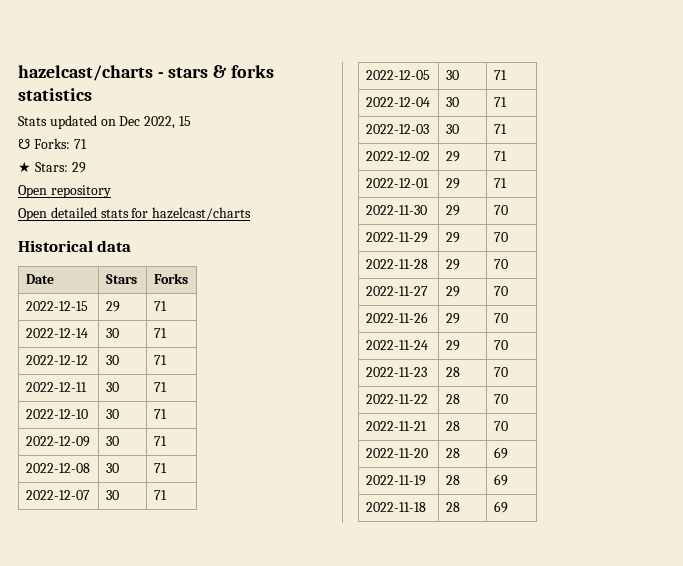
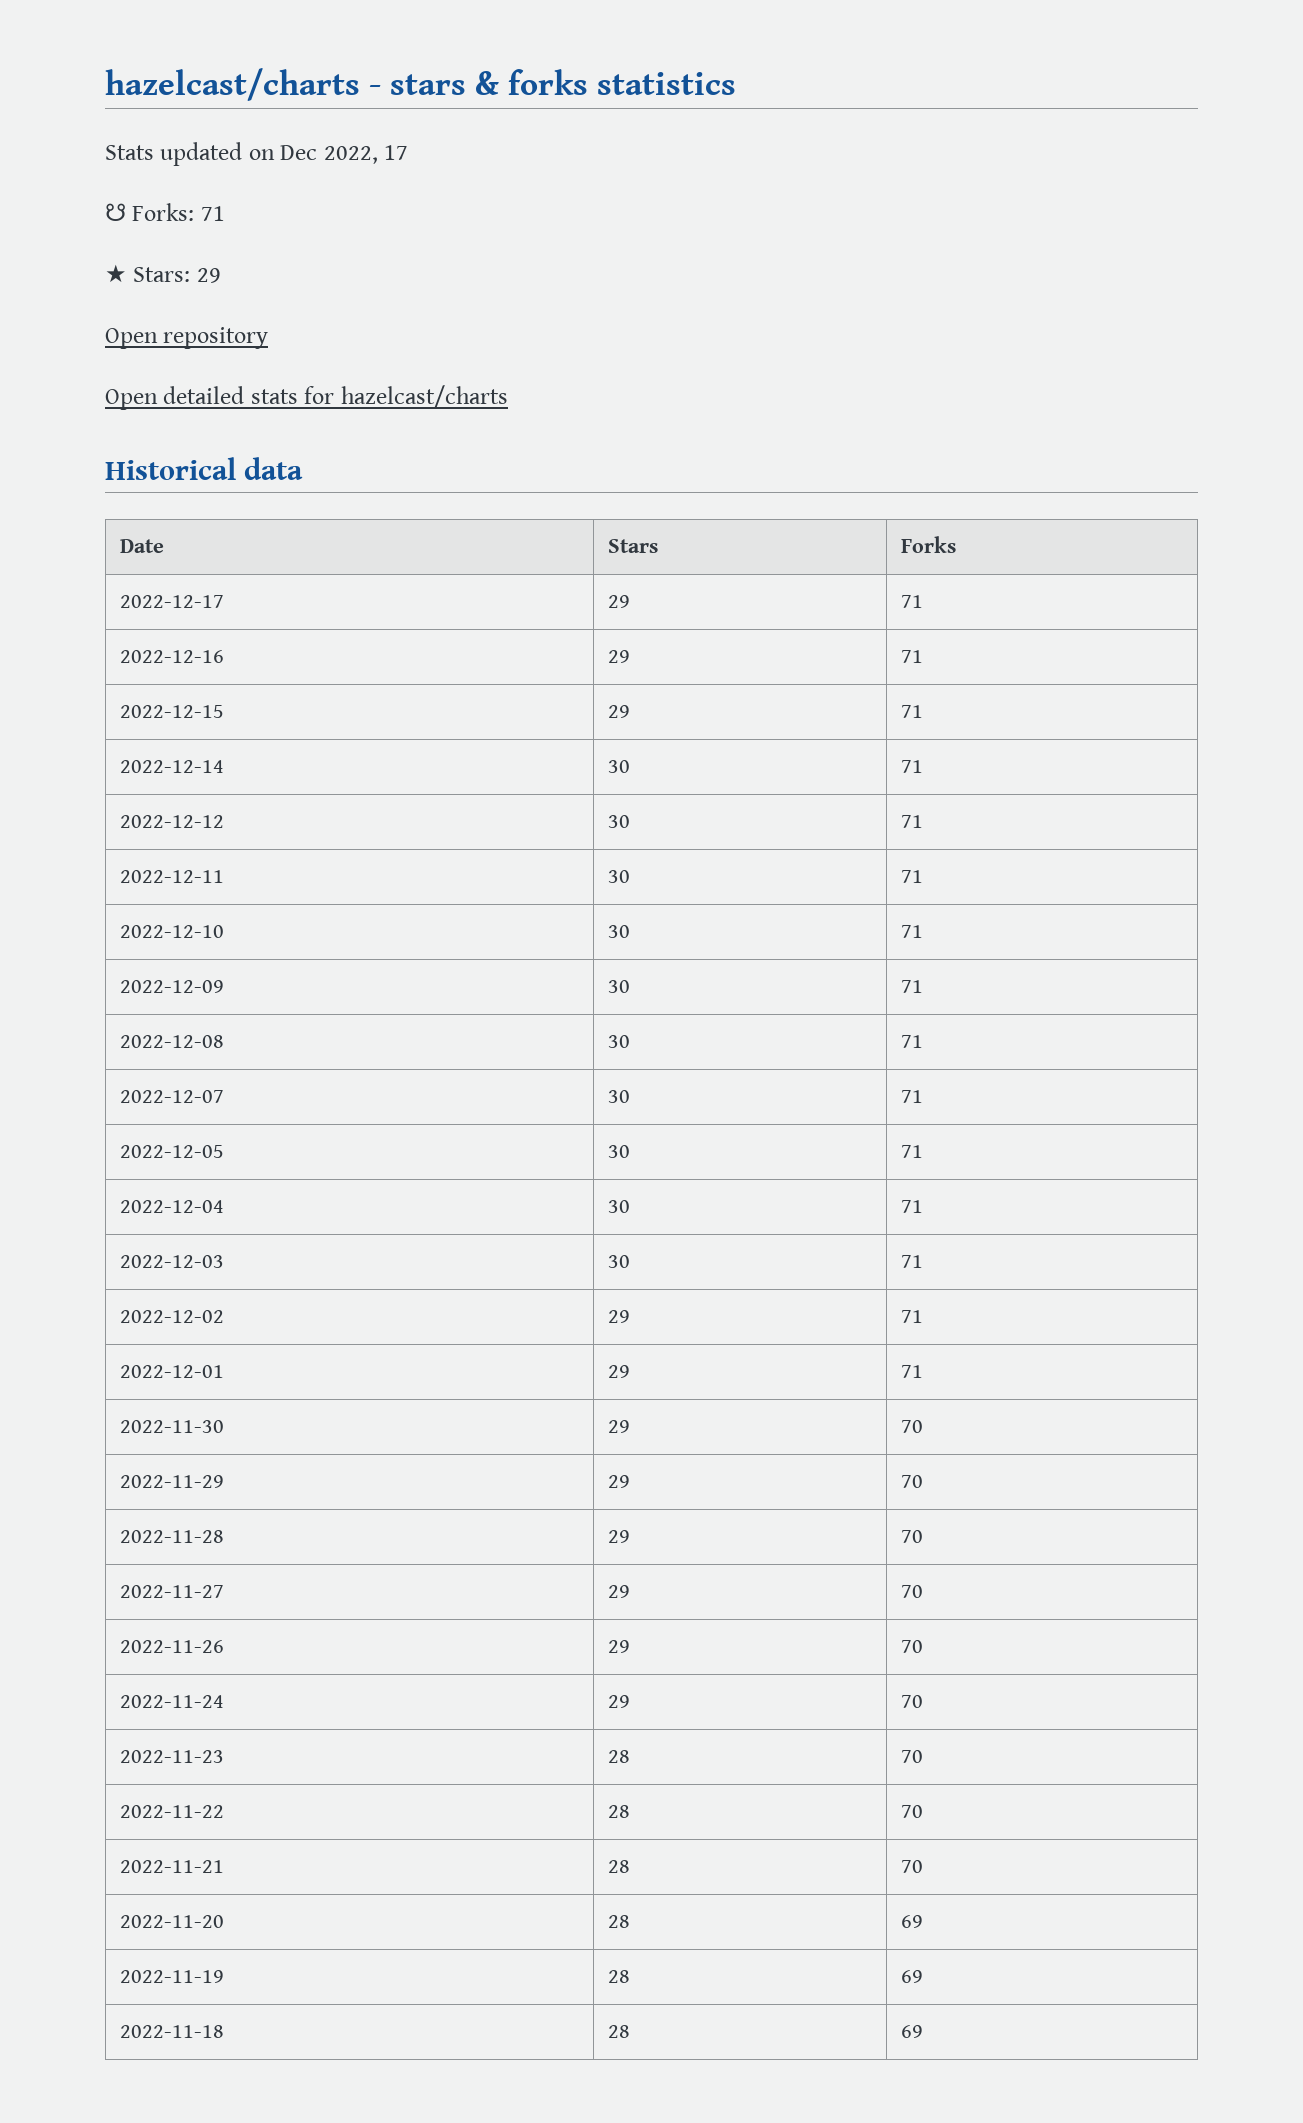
- Stats updated on Dec 2022, 15
+ Stats updated on Dec 2022, 17
+ 2022-12-17 | 29 | 71
+ 2022-12-16 | 29 | 71

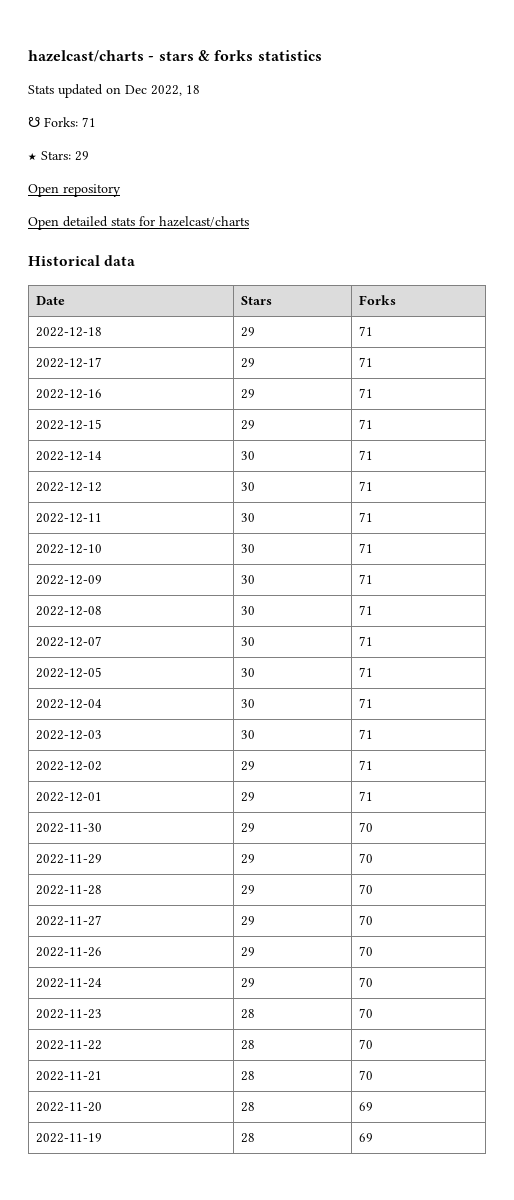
- Stats updated on Dec 2022, 17
+ Stats updated on Dec 2022, 18
+ 2022-12-18 | 29 | 71
- 2022-11-18 | 28 | 69

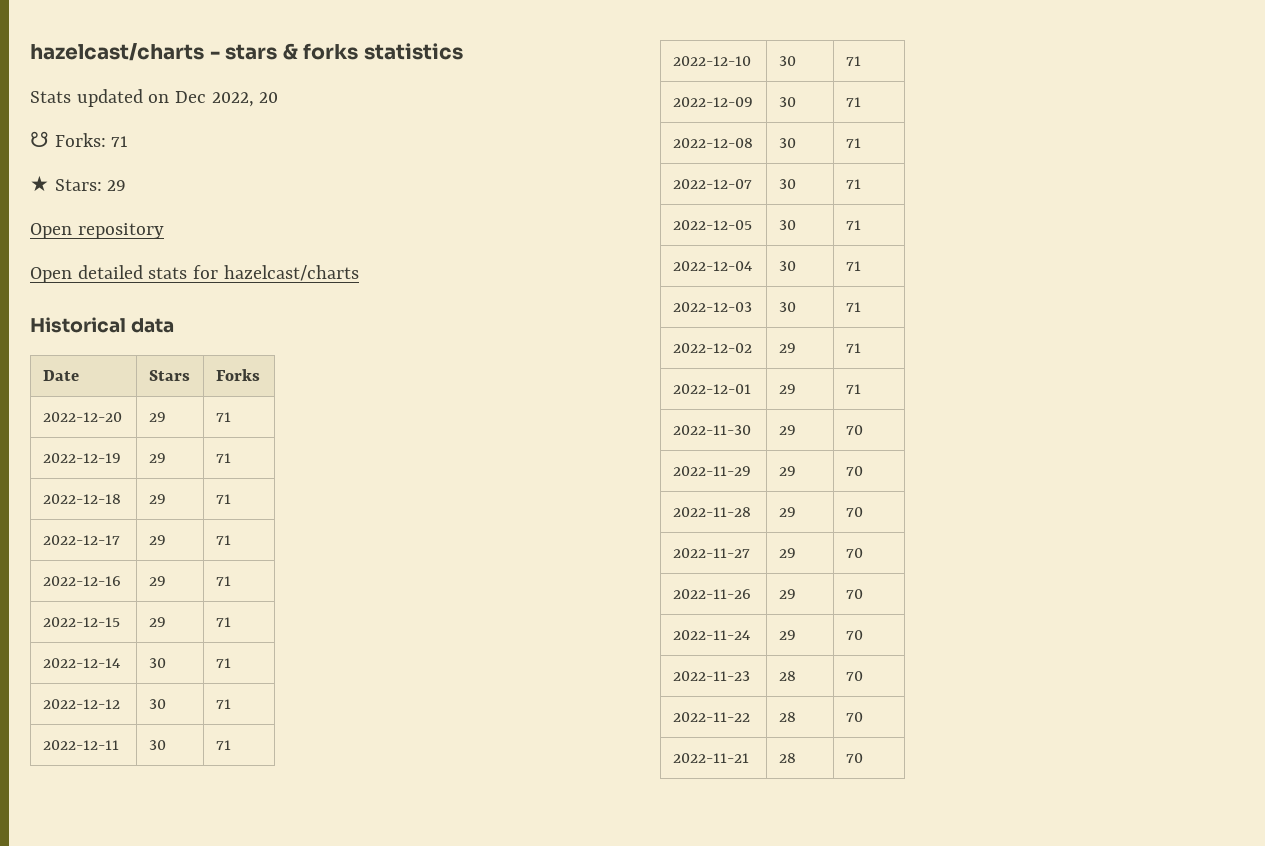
- Stats updated on Dec 2022, 18
+ Stats updated on Dec 2022, 20
+ 2022-12-20 | 29 | 71
+ 2022-12-19 | 29 | 71
- 2022-11-20 | 28 | 69
- 2022-11-19 | 28 | 69

